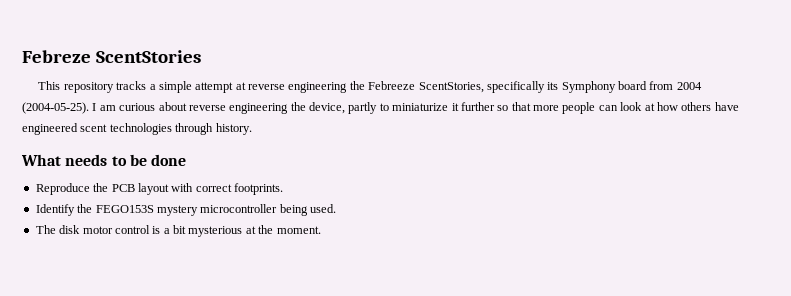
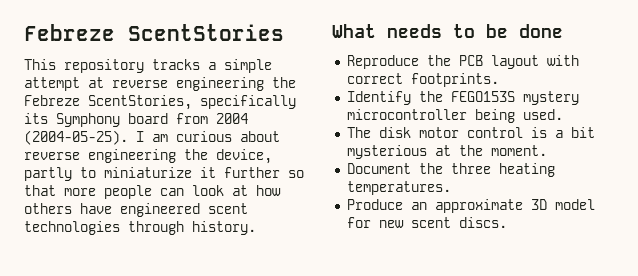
- This repository tracks a simple attempt at reverse engineering the Febreeze ScentStories, specifically its Symphony board from 2004 (2004-05-25).
+ This repository tracks a simple attempt at reverse engineering the Febreze ScentStories, specifically its Symphony board from 2004 (2004-05-25).
+ Document the three heating temperatures.
+ Produce an approximate 3D model for new scent discs.

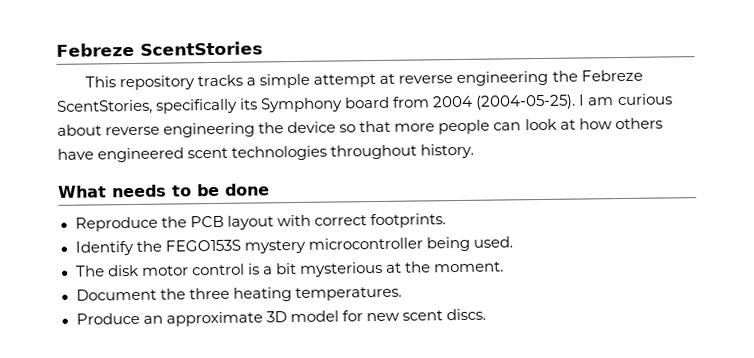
- I am curious about reverse engineering the device, partly to miniaturize it further so that more people can look at how others have engineered scent technologies through history.
+ I am curious about reverse engineering the device so that more people can look at how others have engineered scent technologies throughout history.

